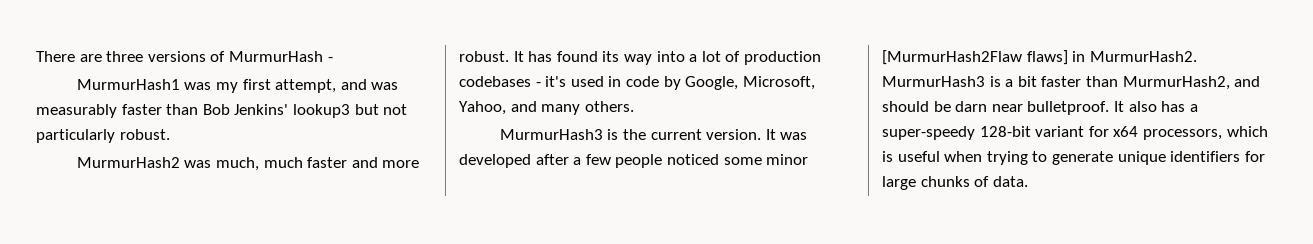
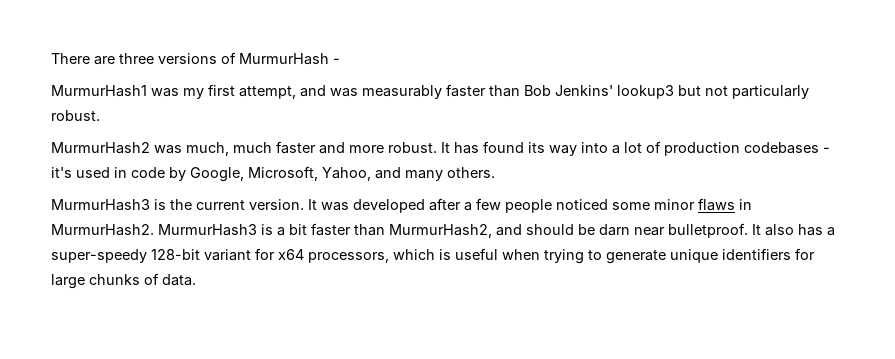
- It was developed after a few people noticed some minor [MurmurHash2Flaw flaws] in MurmurHash2.
+ It was developed after a few people noticed some minor flaws in MurmurHash2.

